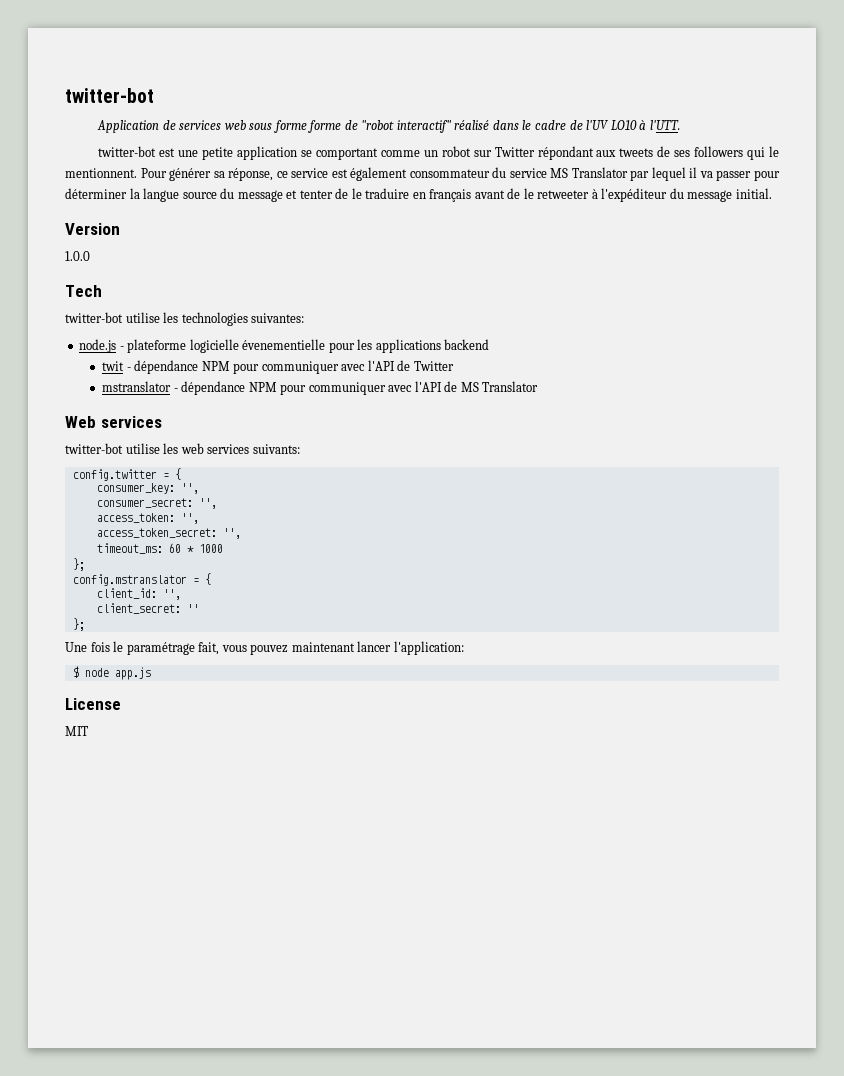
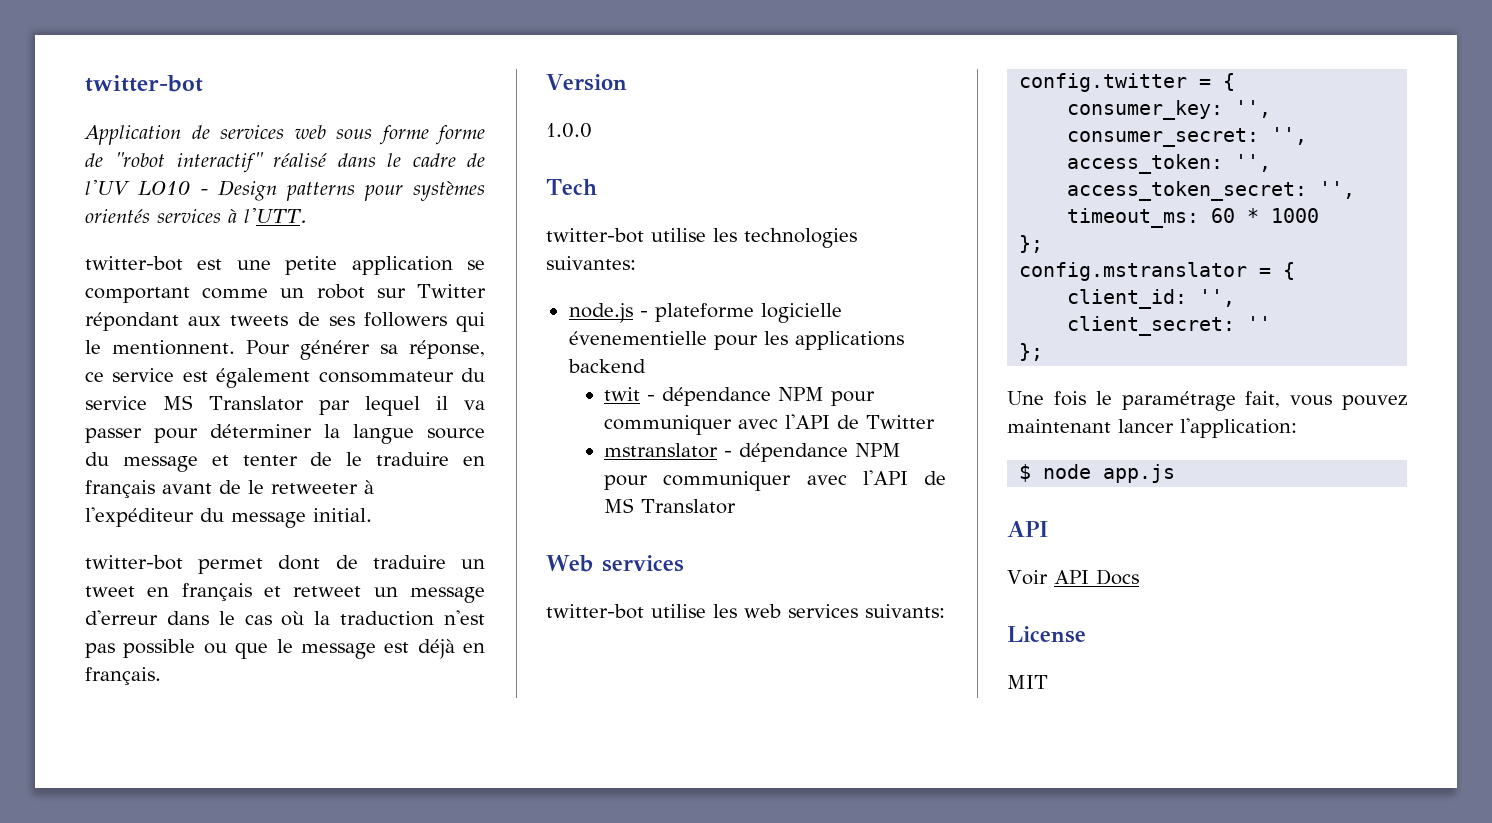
- Application de services web sous forme forme de "robot interactif" réalisé dans le cadre de l'UV LO10 à l'UTT.
+ Application de services web sous forme forme de "robot interactif" réalisé dans le cadre de l'UV LO10 - Design patterns pour systèmes orientés services à l'UTT.
+ twitter-bot permet dont de traduire un tweet en français et retweet un message d'erreur dans le cas où la traduction n'est pas possible ou que le message est déjà en français.
  $ node app.js
+ API
+ Voir API Docs

